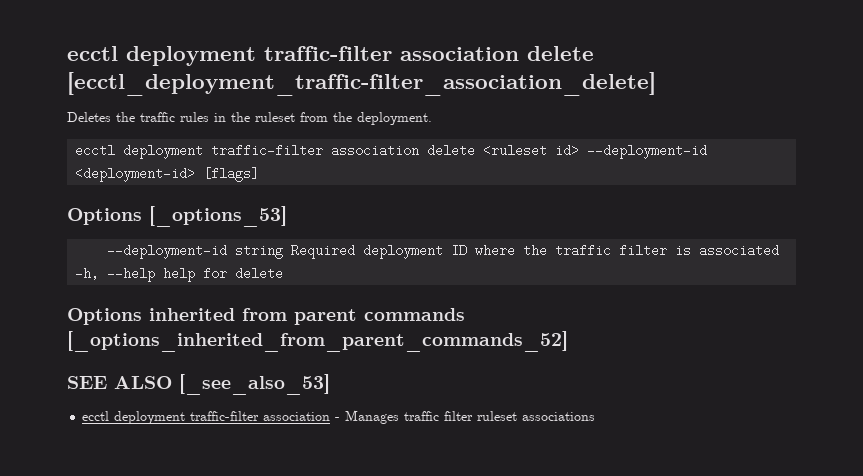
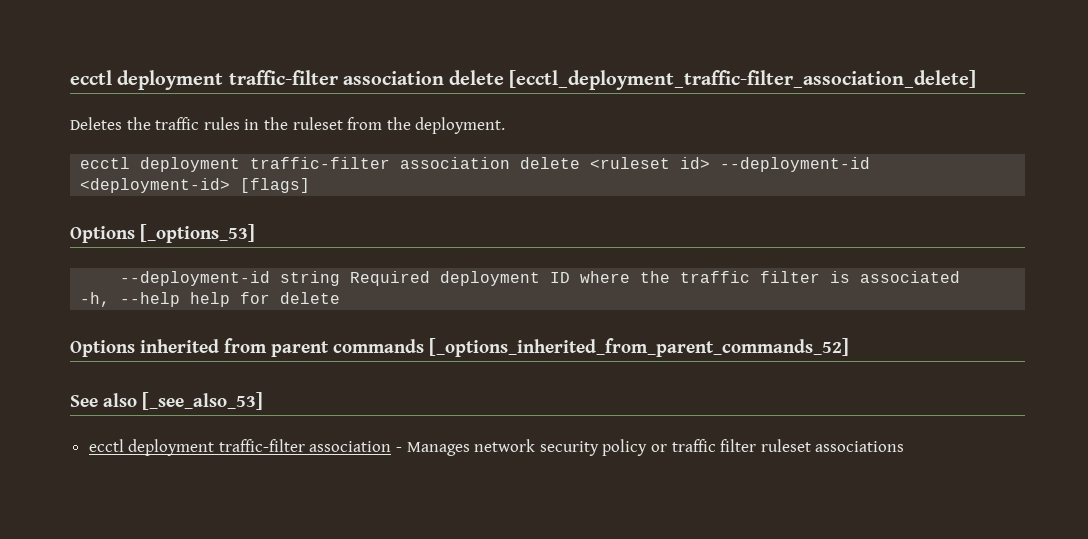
- SEE ALSO [_see_also_53]
+ See also [_see_also_53]
- ecctl deployment traffic-filter association - Manages traffic filter ruleset associations
+ ecctl deployment traffic-filter association - Manages network security policy or traffic filter ruleset associations

